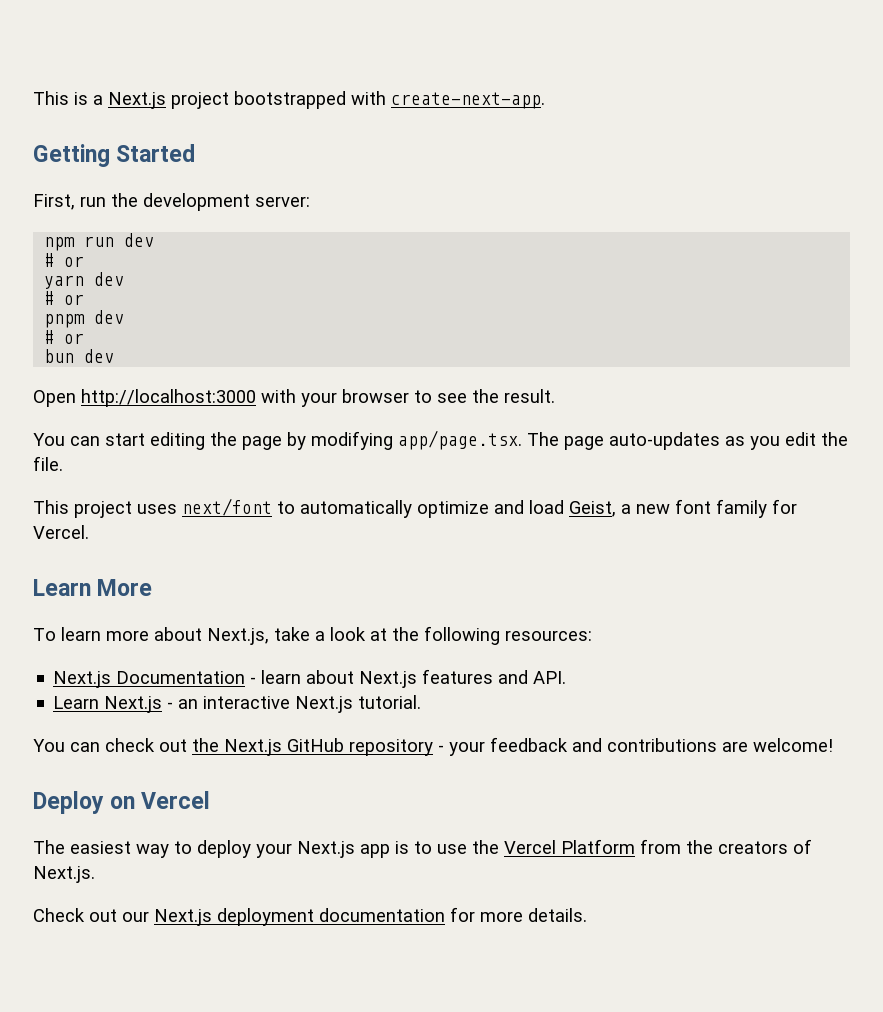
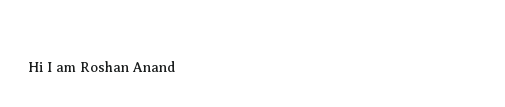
- This is a Next.js project bootstrapped with create-next-app.
- Getting Started
- First, run the development server:
- npm run dev
- # or
- yarn dev
- # or
- pnpm dev
- # or
- bun dev
- Open http://localhost:3000 with your browser to see the result.
- You can start editing the page by modifying app/page.tsx. The page auto-updates as you edit the file.
- This project uses next/font to automatically optimize and load Geist, a new font family for Vercel.
- Learn More
- To learn more about Next.js, take a look at the following resources:
- Next.js Documentation - learn about Next.js features and API.
- Learn Next.js - an interactive Next.js tutorial.
- You can check out the Next.js GitHub repository - your feedback and contributions are welcome!
- Deploy on Vercel
- The easiest way to deploy your Next.js app is to use the Vercel Platform from the creators of Next.js.
- Check out our Next.js deployment documentation for more details.
+ Hi I am Roshan Anand

